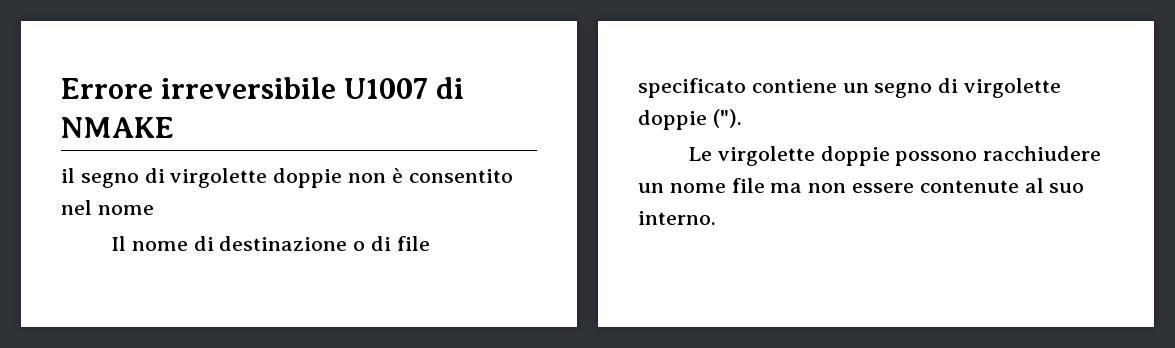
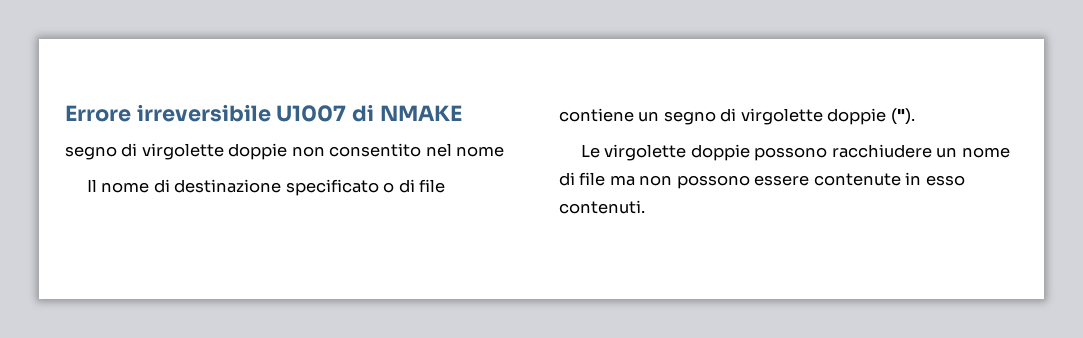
- il segno di virgolette doppie non è consentito nel nome
+ segno di virgolette doppie non consentito nel nome
- Il nome di destinazione o di file specificato contiene un segno di virgolette doppie (").
+ Il nome di destinazione specificato o di file contiene un segno di virgolette doppie (").
- Le virgolette doppie possono racchiudere un nome file ma non essere contenute al suo interno.
+ Le virgolette doppie possono racchiudere un nome di file ma non possono essere contenute in esso contenuti.

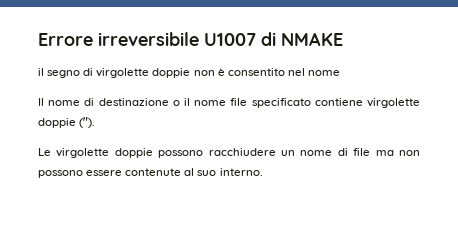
- segno di virgolette doppie non consentito nel nome
+ il segno di virgolette doppie non è consentito nel nome
- Il nome di destinazione specificato o di file contiene un segno di virgolette doppie (").
+ Il nome di destinazione o il nome file specificato contiene virgolette doppie (").
- Le virgolette doppie possono racchiudere un nome di file ma non possono essere contenute in esso contenuti.
+ Le virgolette doppie possono racchiudere un nome di file ma non possono essere contenute al suo interno.

